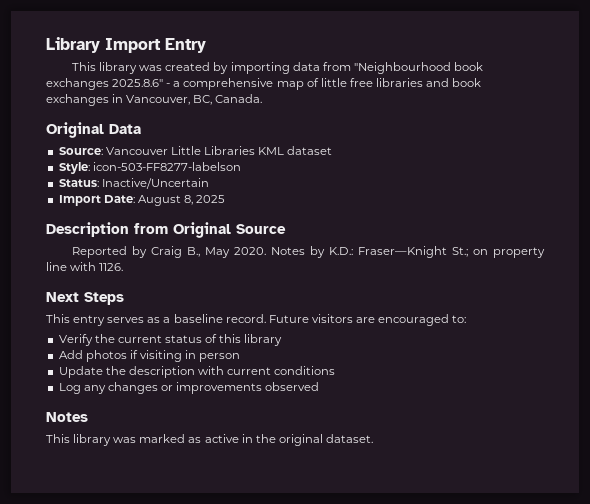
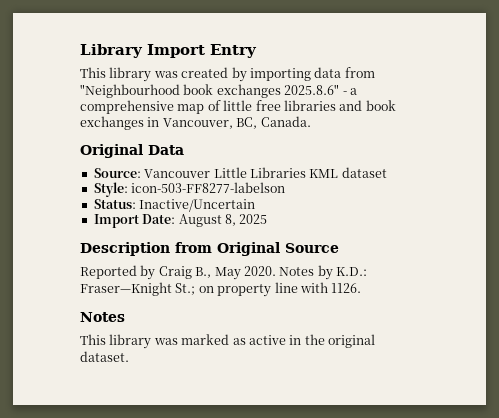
- Next Steps
- This entry serves as a baseline record. Future visitors are encouraged to:
- Verify the current status of this library
- Add photos if visiting in person
- Update the description with current conditions
- Log any changes or improvements observed

